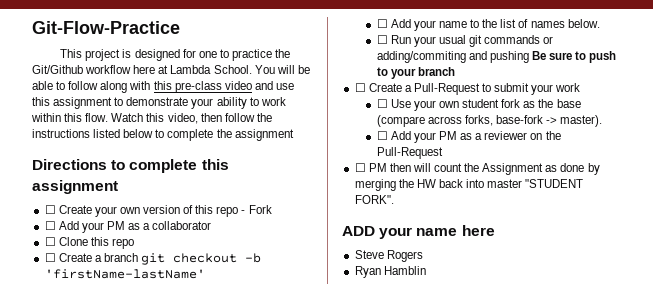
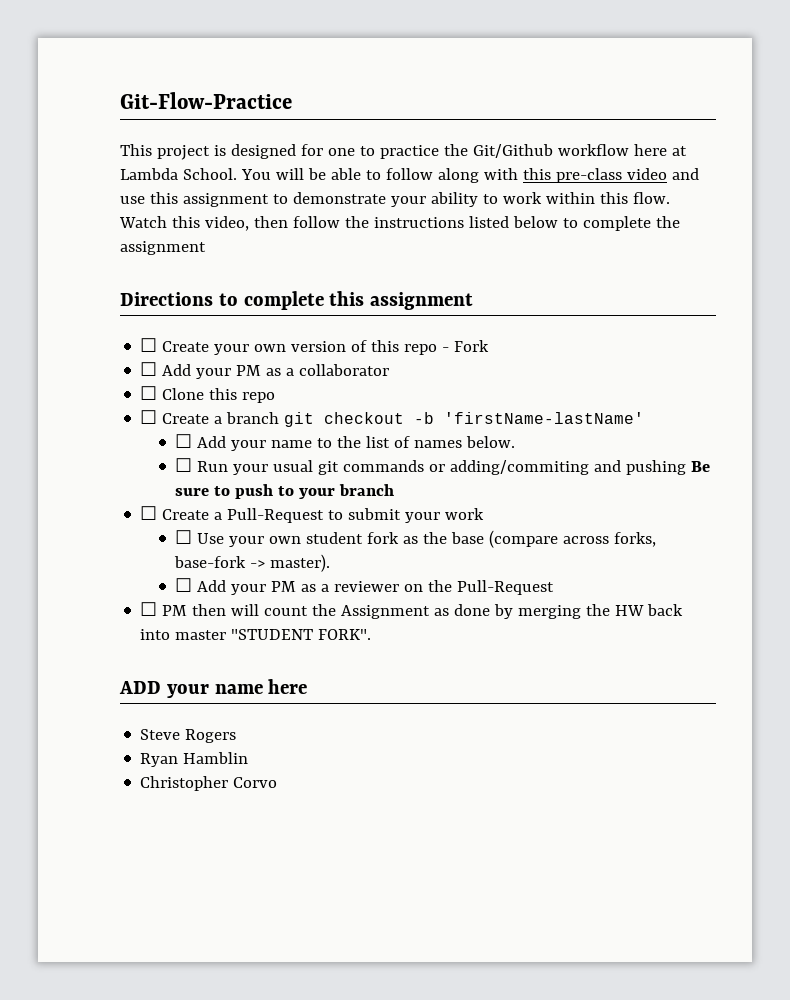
+ Christopher Corvo

